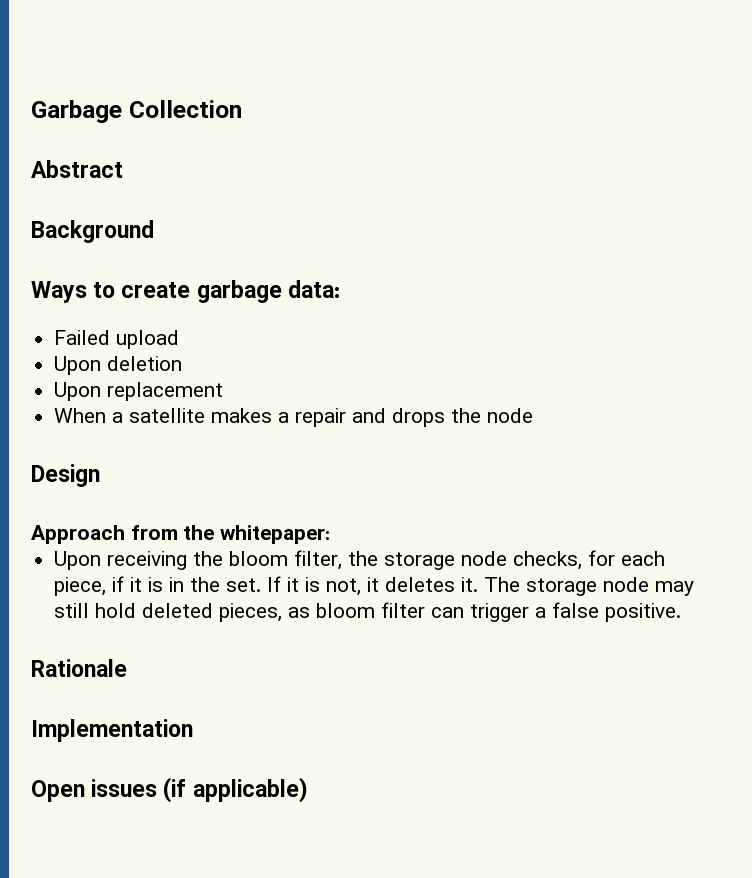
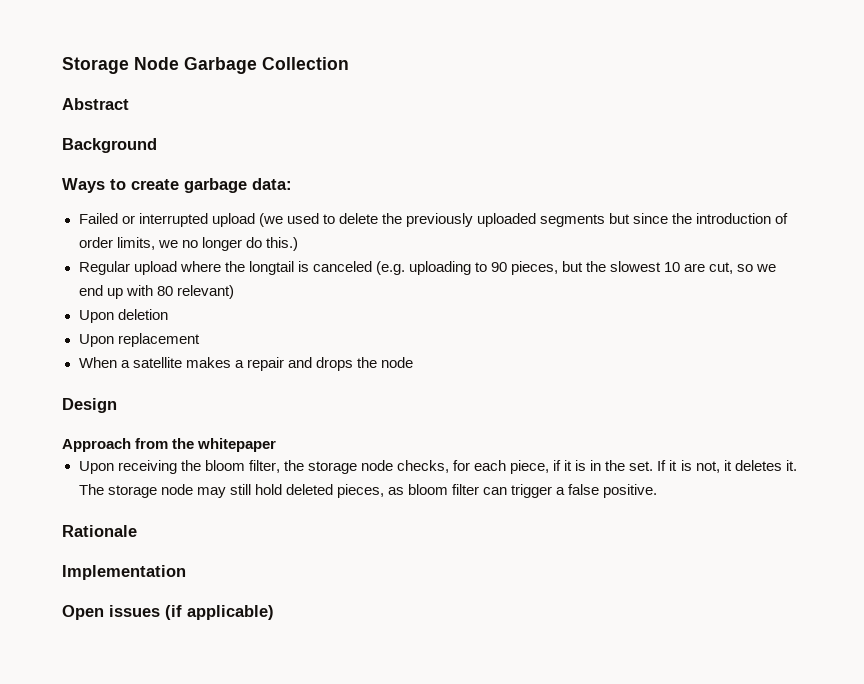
- Garbage Collection
+ Storage Node Garbage Collection
- Failed upload
+ Failed or interrupted upload (we used to delete the previously uploaded segments but since the introduction of order limits, we no longer do this.)
+ Regular upload where the longtail is canceled (e.g. uploading to 90 pieces, but the slowest 10 are cut, so we end up with 80 relevant)
- Approach from the whitepaper:
+ Approach from the whitepaper

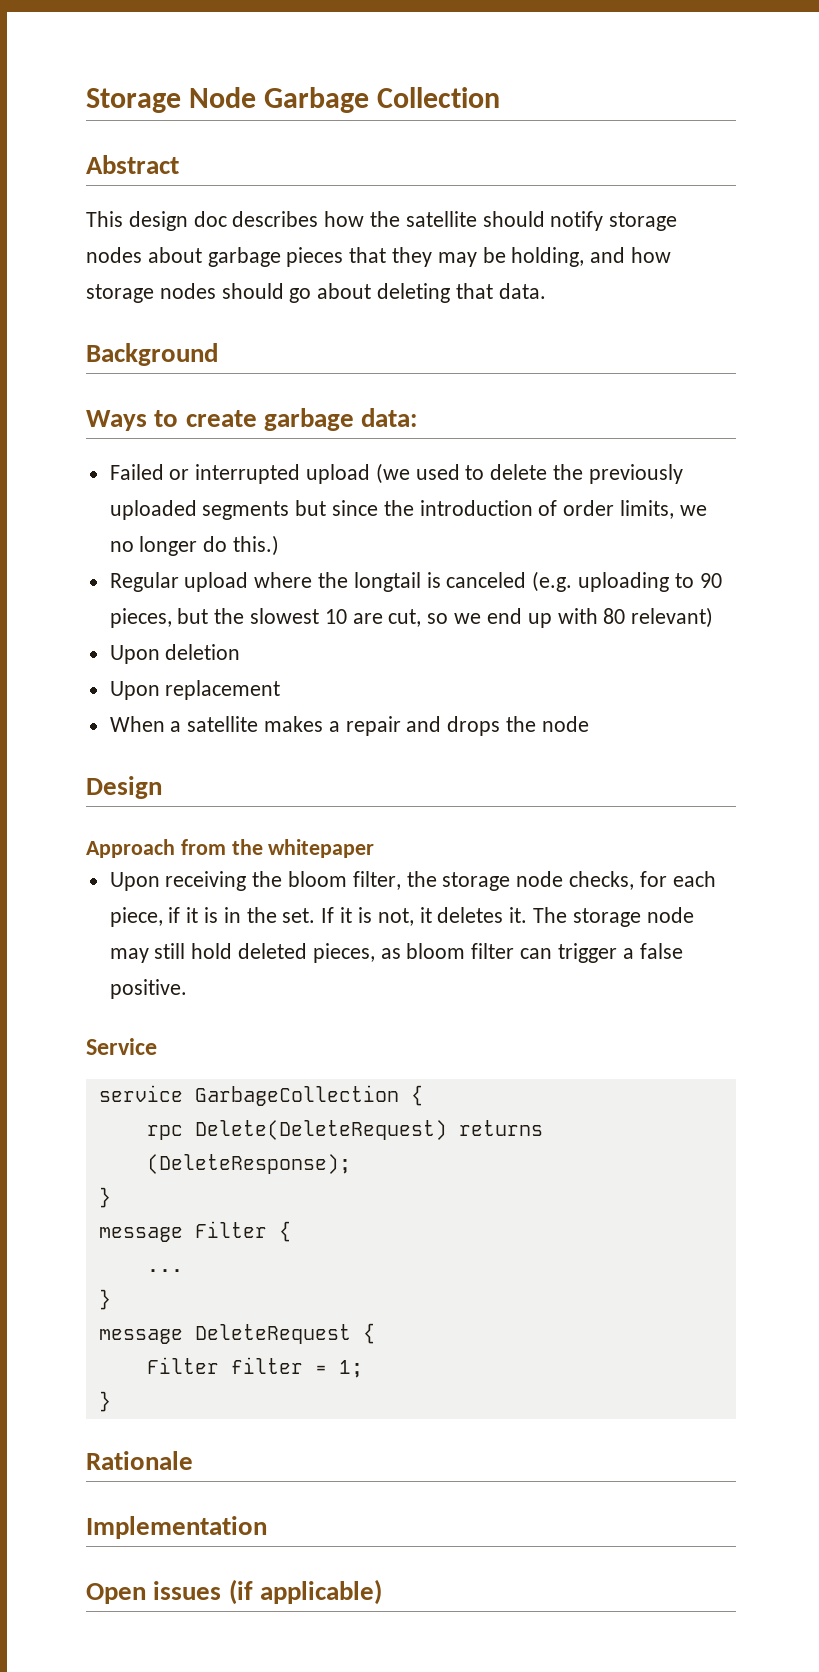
+ This design doc describes how the satellite should notify storage nodes about garbage pieces that they may be holding, and how storage nodes should go about deleting that data.
+ Service
+ service GarbageCollection {
+ rpc Delete(DeleteRequest) returns (DeleteResponse);
+ }
+ message Filter {
+ ...
+ }
+ message DeleteRequest {
+ Filter filter = 1;
+ }

